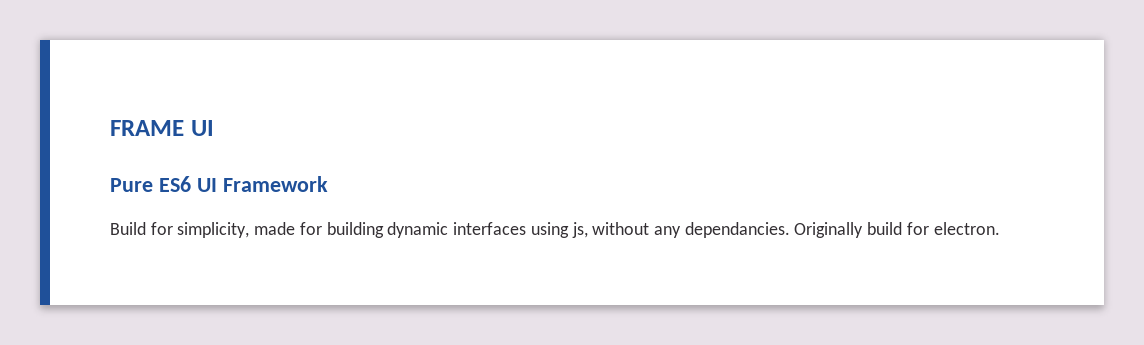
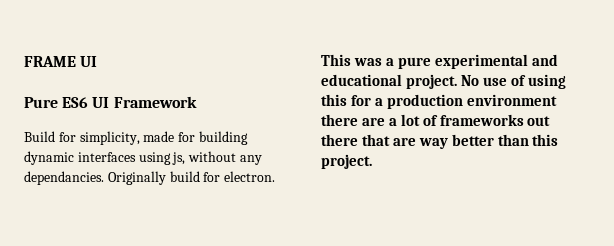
+ This was a pure experimental and educational project. No use of using this for a production environment there are a lot of frameworks out there that are way better than this project.

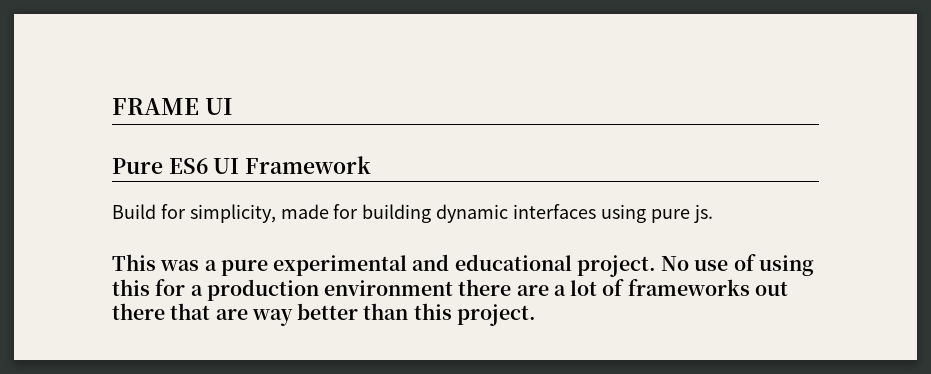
- Build for simplicity, made for building dynamic interfaces using js, without any dependancies. Originally build for electron.
+ Build for simplicity, made for building dynamic interfaces using pure js.

